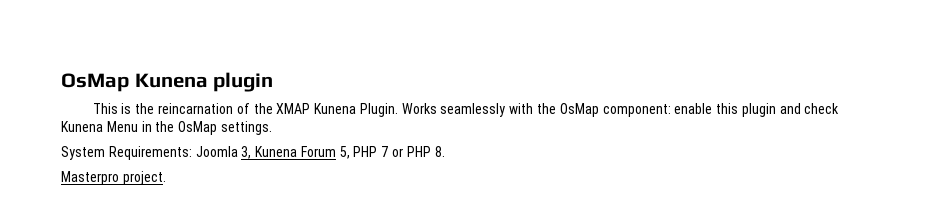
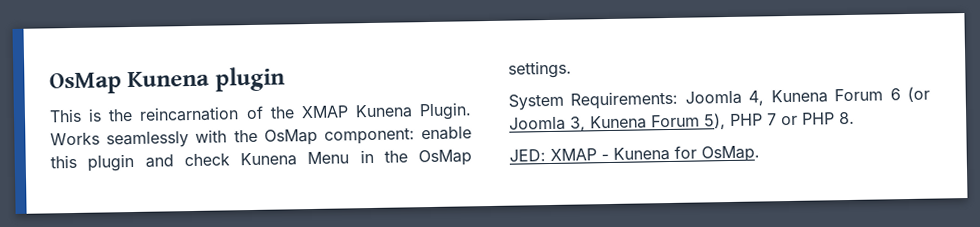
- System Requirements: Joomla 3, Kunena Forum 5, PHP 7 or PHP 8.
+ System Requirements: Joomla 4, Kunena Forum 6 (or Joomla 3, Kunena Forum 5), PHP 7 or PHP 8.
- Masterpro project.
+ JED: XMAP - Kunena for OsMap.

